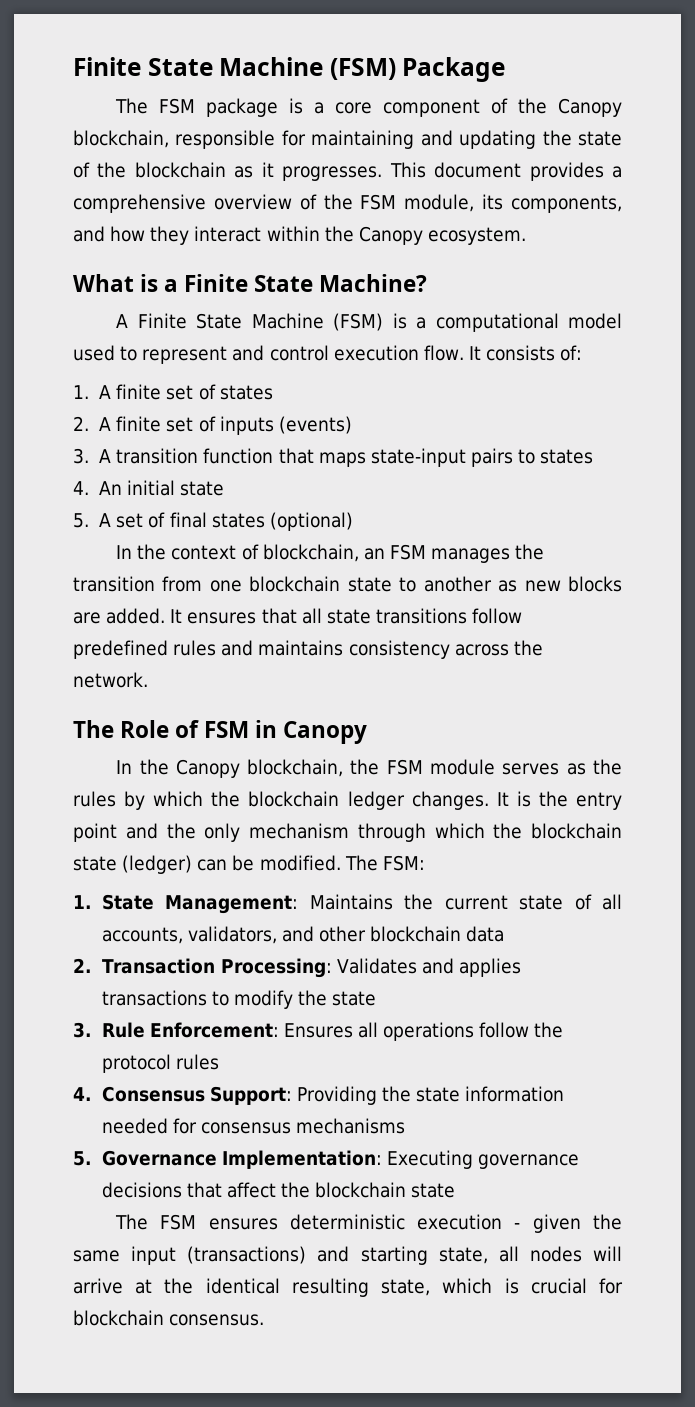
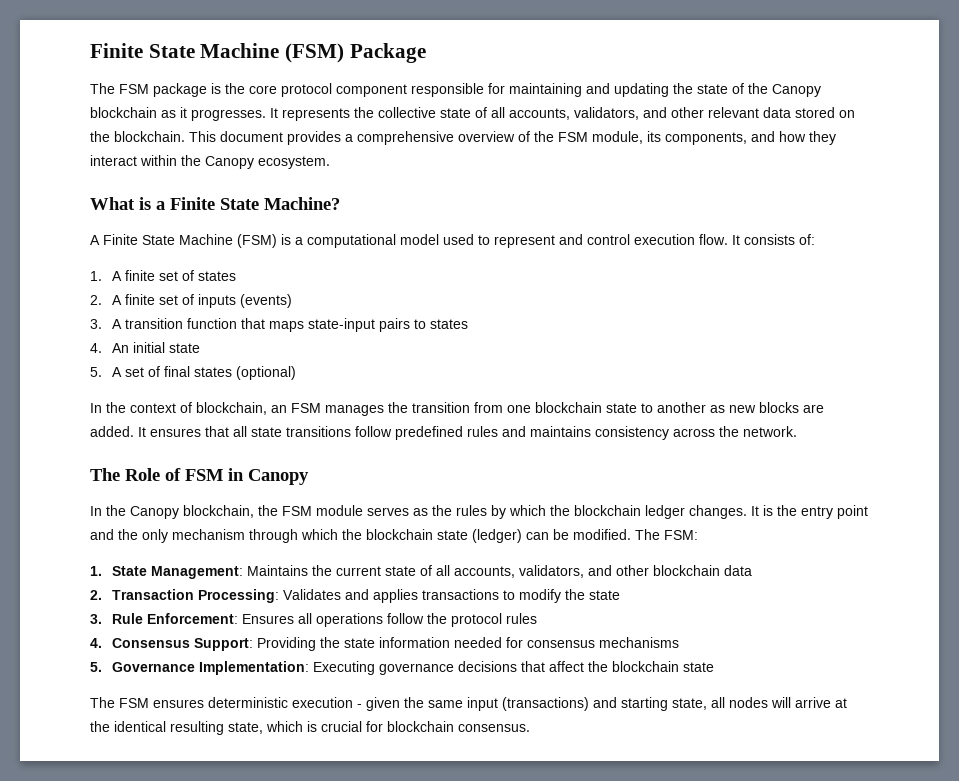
- The FSM package is a core component of the Canopy blockchain, responsible for maintaining and updating the state of the blockchain as it progresses.
+ The FSM package is the core protocol component responsible for maintaining and updating the state of the Canopy blockchain as it progresses.
+ It represents the collective state of all accounts, validators, and other relevant data stored on the blockchain.

